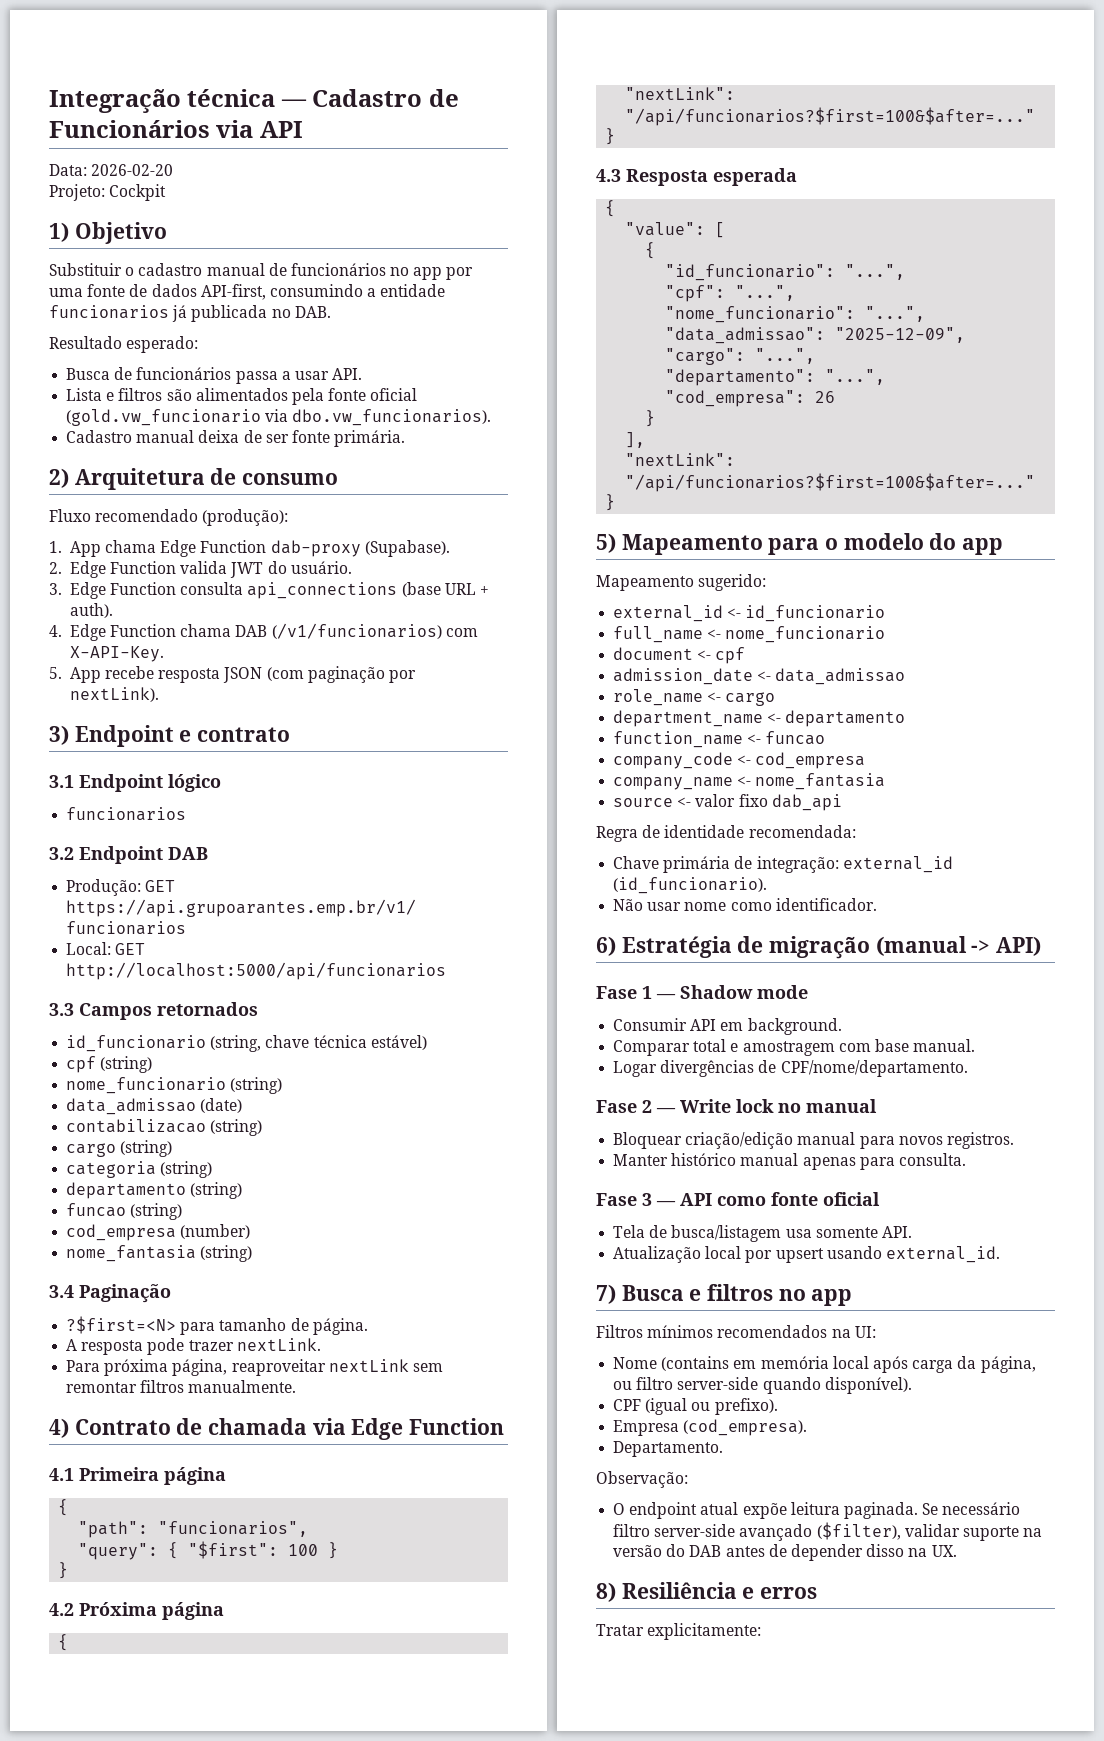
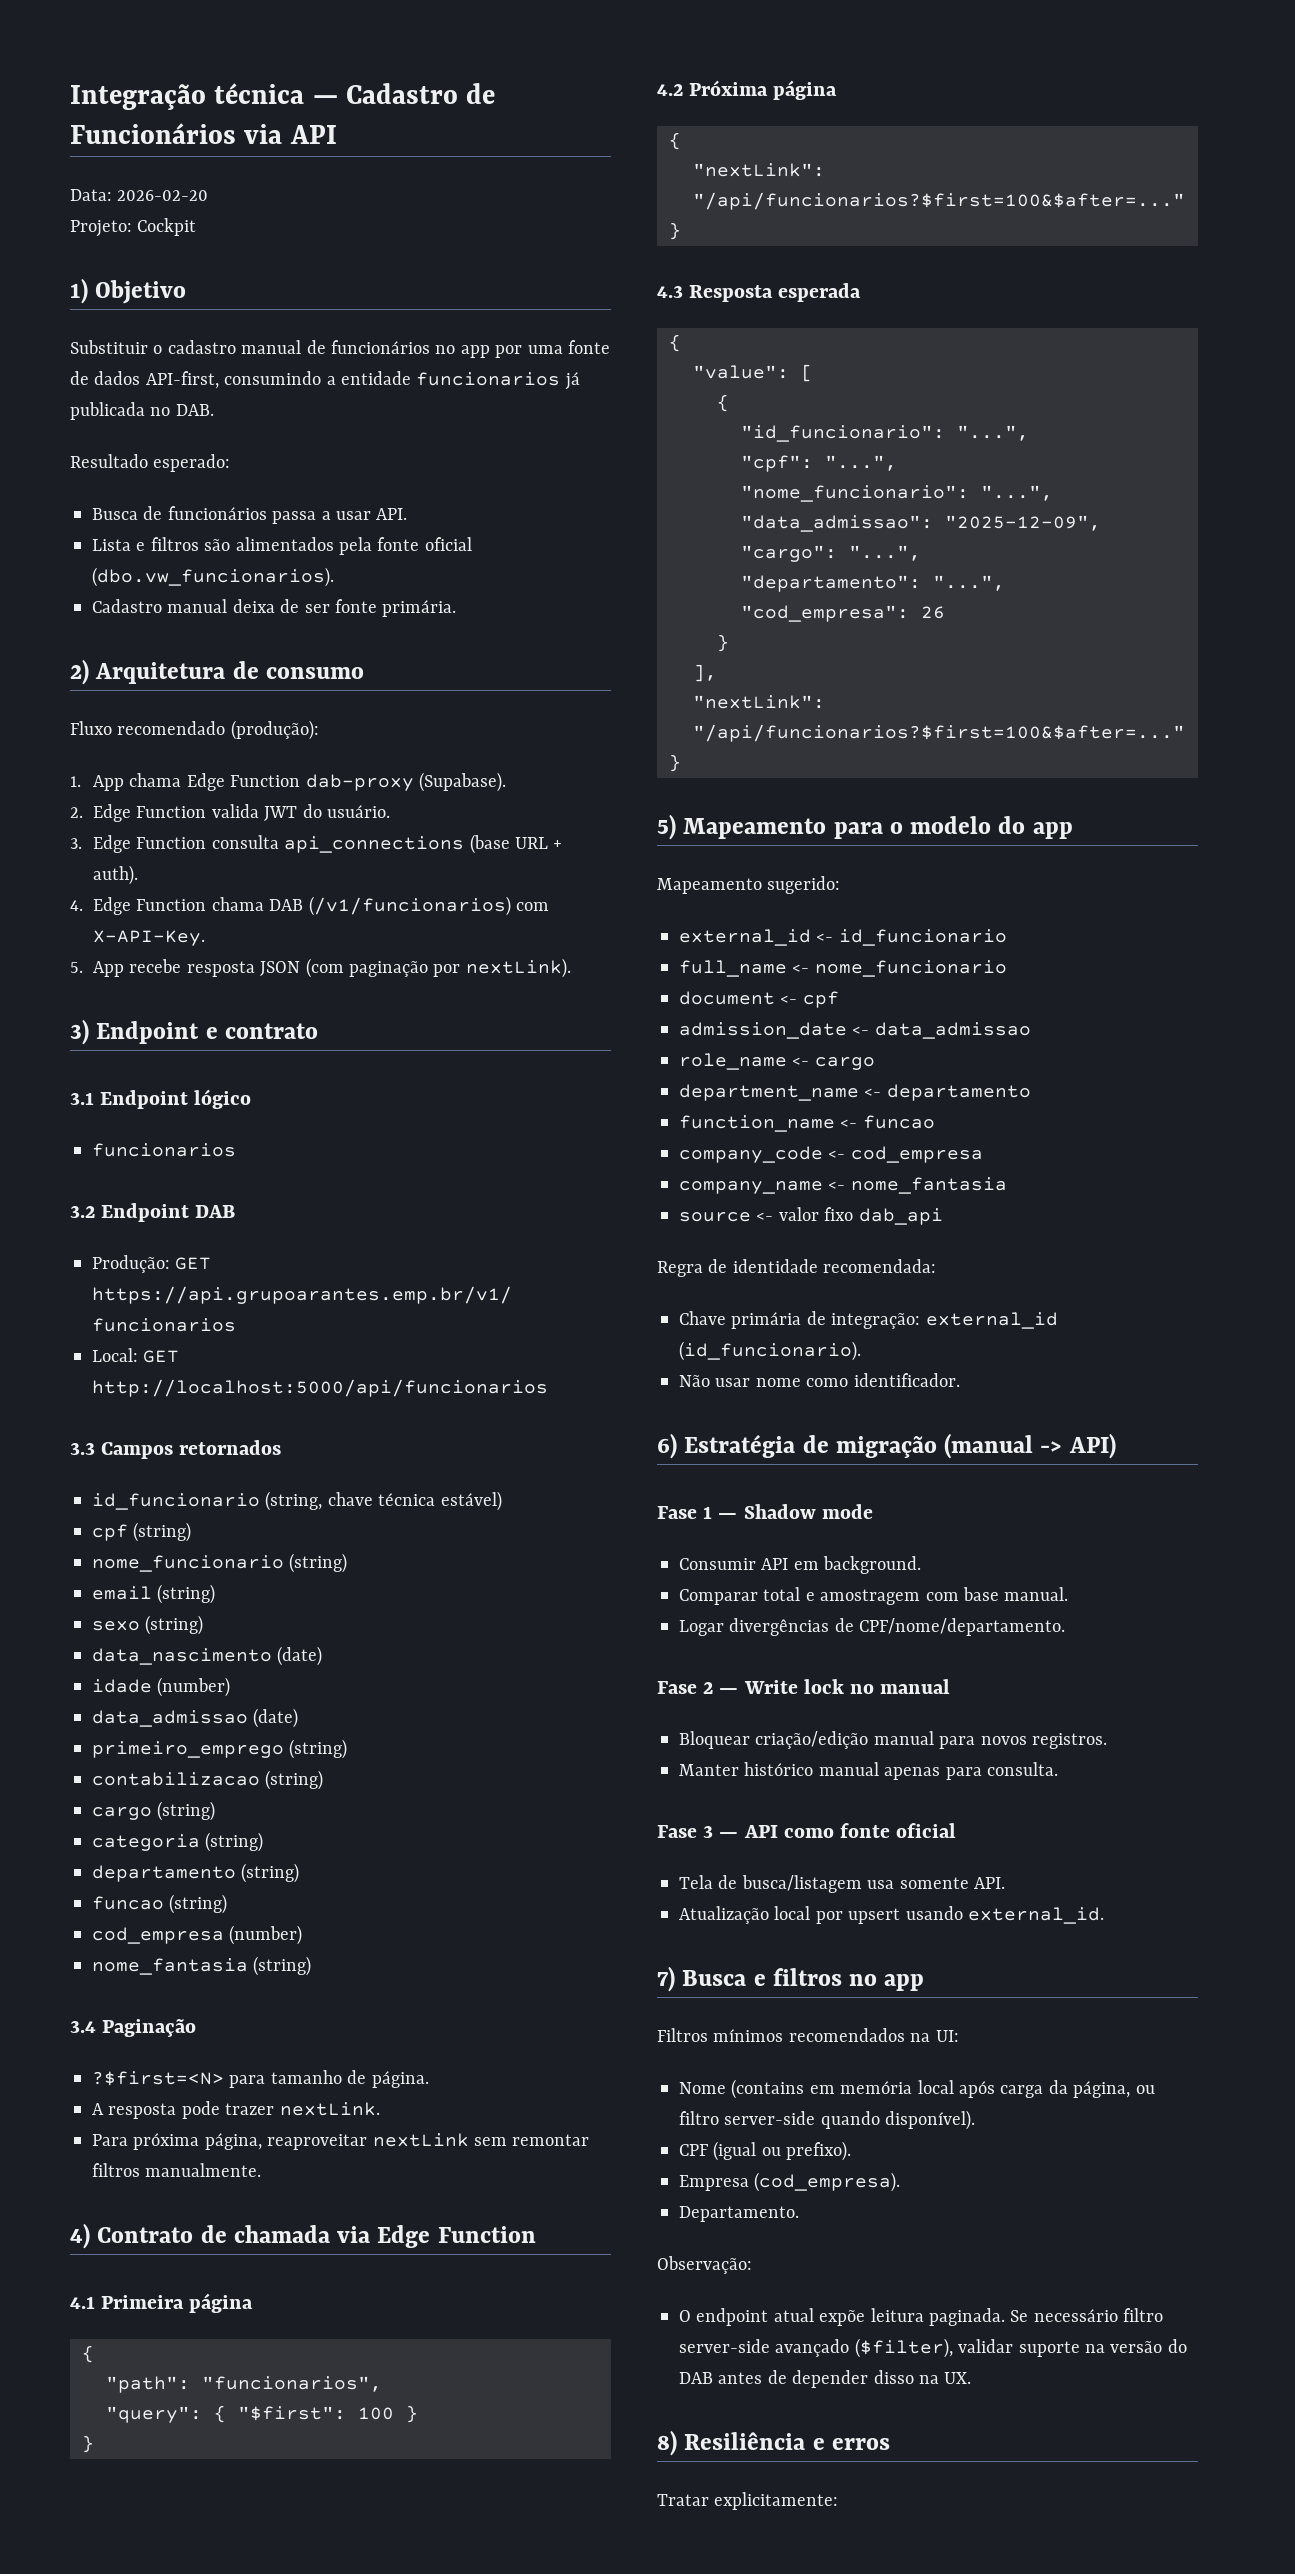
- Lista e filtros são alimentados pela fonte oficial (gold.vw_funcionario via dbo.vw_funcionarios).
+ Lista e filtros são alimentados pela fonte oficial (dbo.vw_funcionarios).
+ email (string)
+ sexo (string)
+ data_nascimento (date)
+ idade (number)
+ primeiro_emprego (string)

